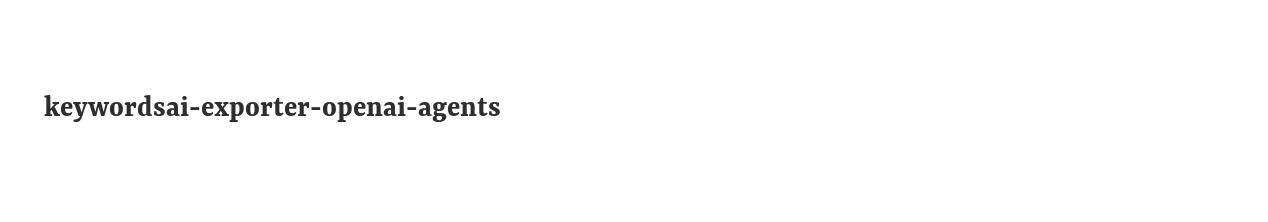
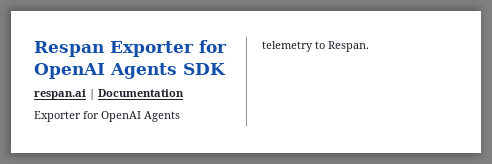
- keywordsai-exporter-openai-agents
+ Respan Exporter for OpenAI Agents SDK
+ respan.ai | Documentation
+ Exporter for OpenAI Agents telemetry to Respan.

